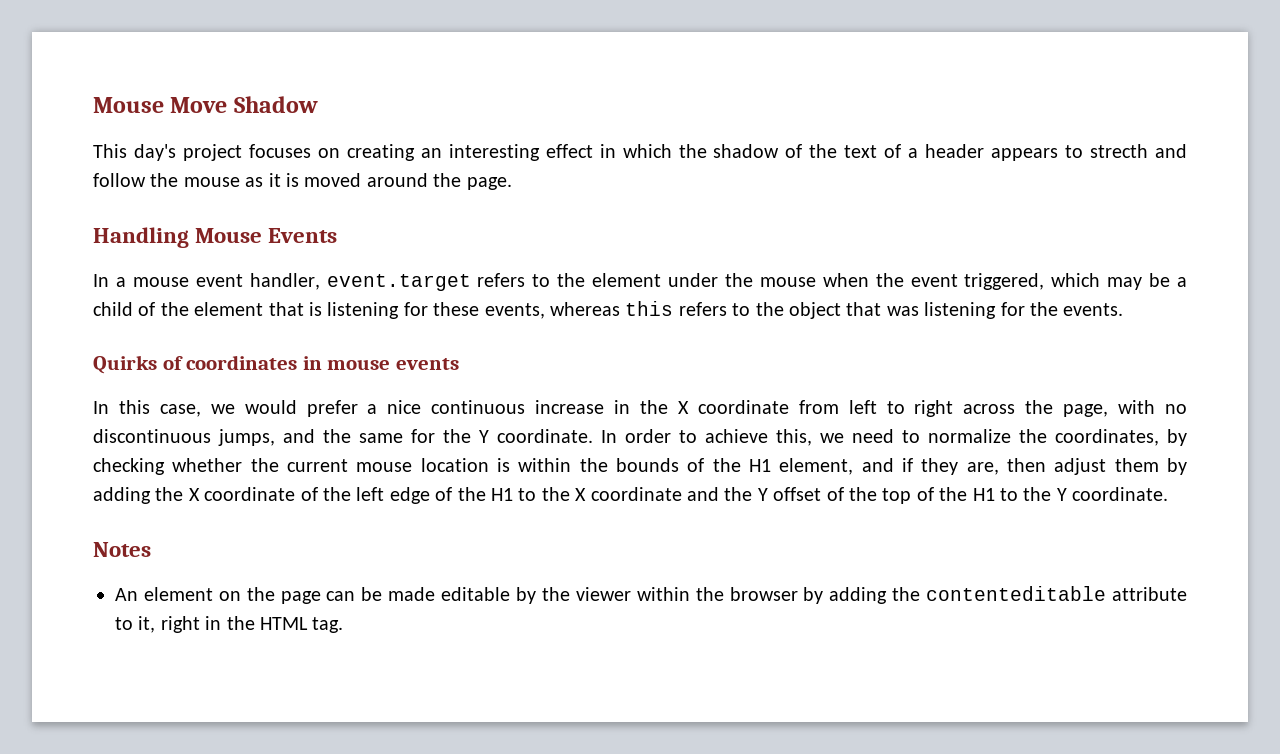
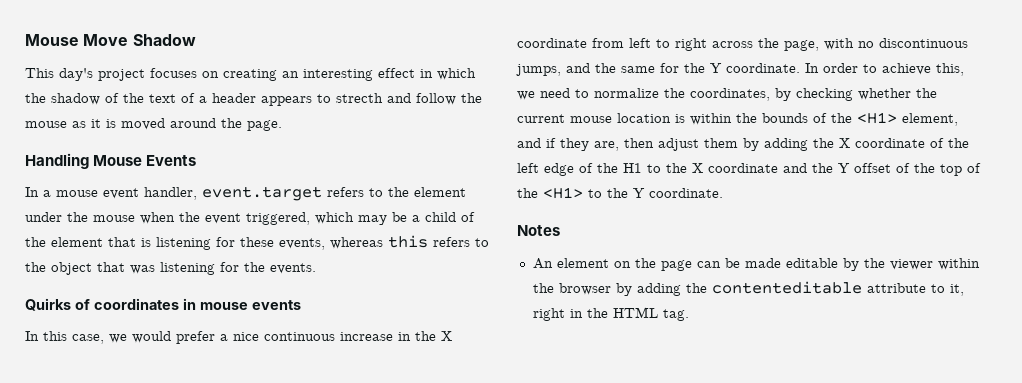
- In order to achieve this, we need to normalize the coordinates, by checking whether the current mouse location is within the bounds of the H1 element, and if they are, then adjust them by adding the X coordinate of the left edge of the H1 to the X coordinate and the Y offset of the top of the H1 to the Y coordinate.
+ In order to achieve this, we need to normalize the coordinates, by checking whether the current mouse location is within the bounds of the <H1> element, and if they are, then adjust them by adding the X coordinate of the left edge of the H1 to the X coordinate and the Y offset of the top of the <H1> to the Y coordinate.

